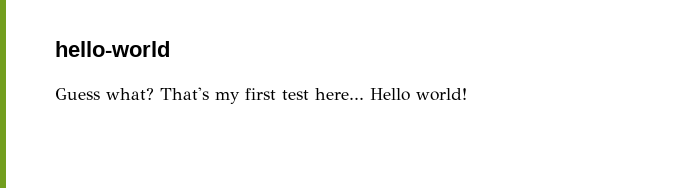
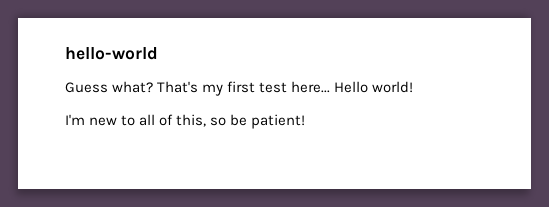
+ I'm new to all of this, so be patient!

